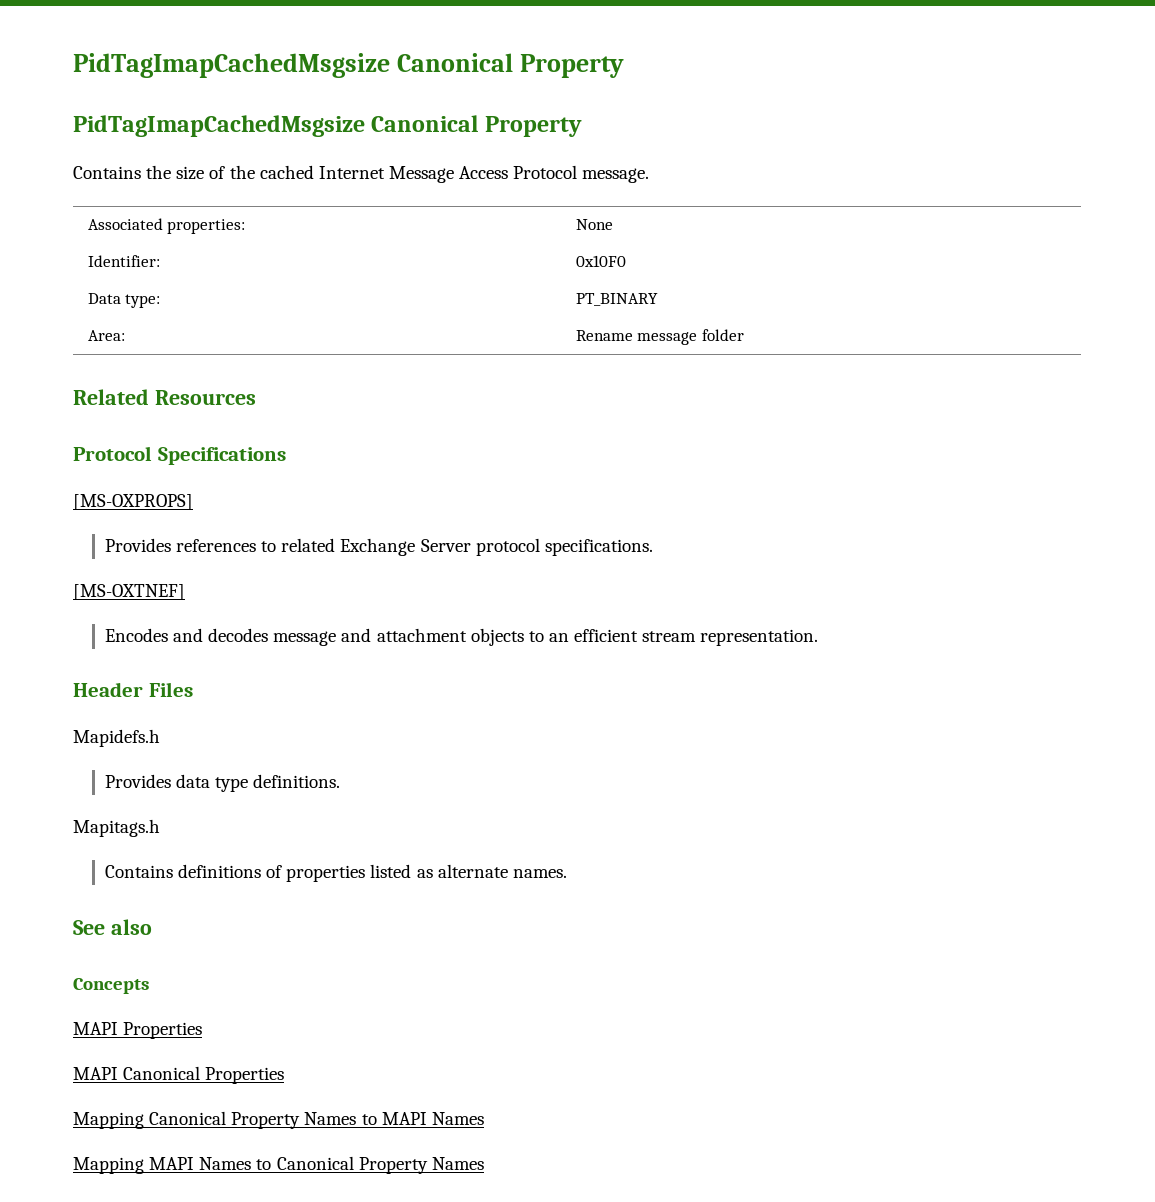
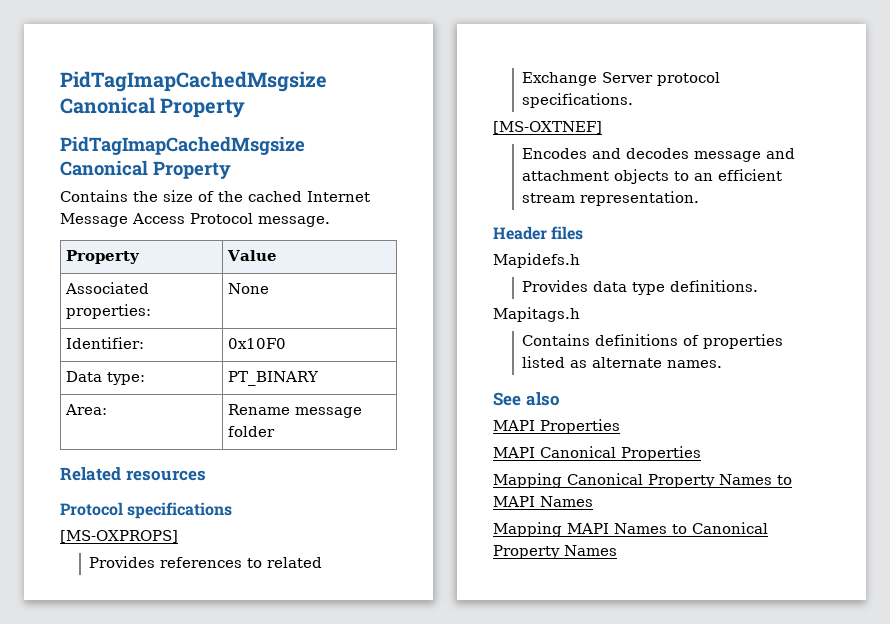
+ Property | Value
- Related Resources
- Protocol Specifications
+ Related resources
+ Protocol specifications
- Header Files
+ Header files
- Concepts

